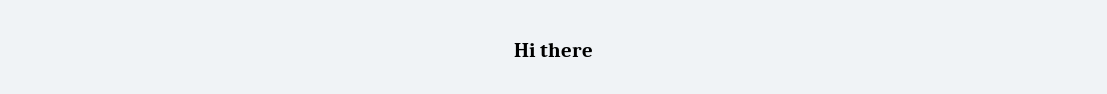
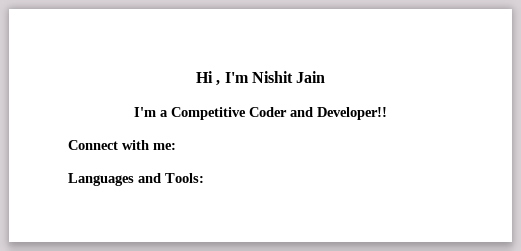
- Hi there
+ Hi , I'm Nishit Jain
+ I'm a Competitive Coder and Developer!!
+ Connect with me:
+ Languages and Tools:

